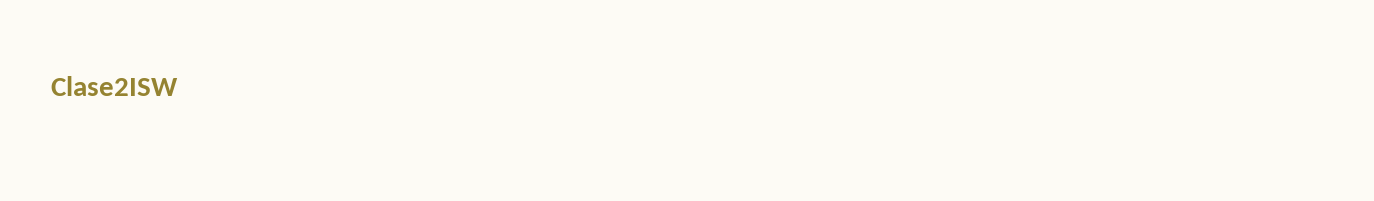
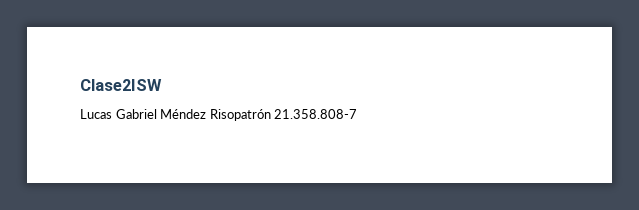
+ Lucas Gabriel Méndez Risopatrón 21.358.808-7

